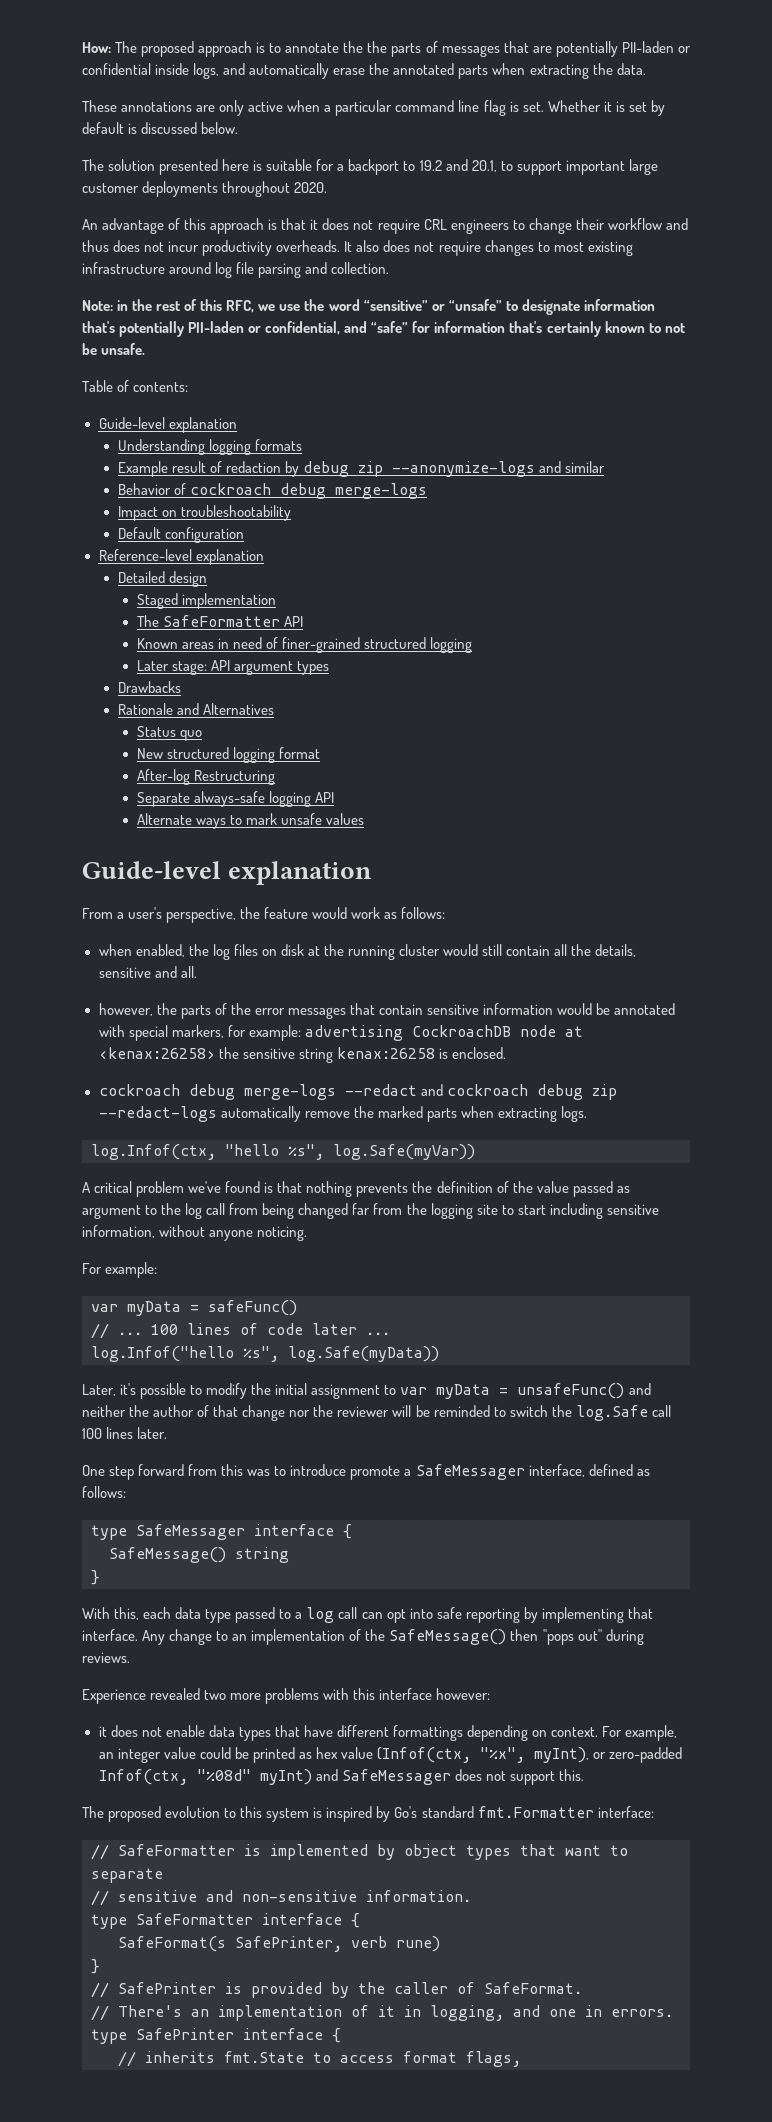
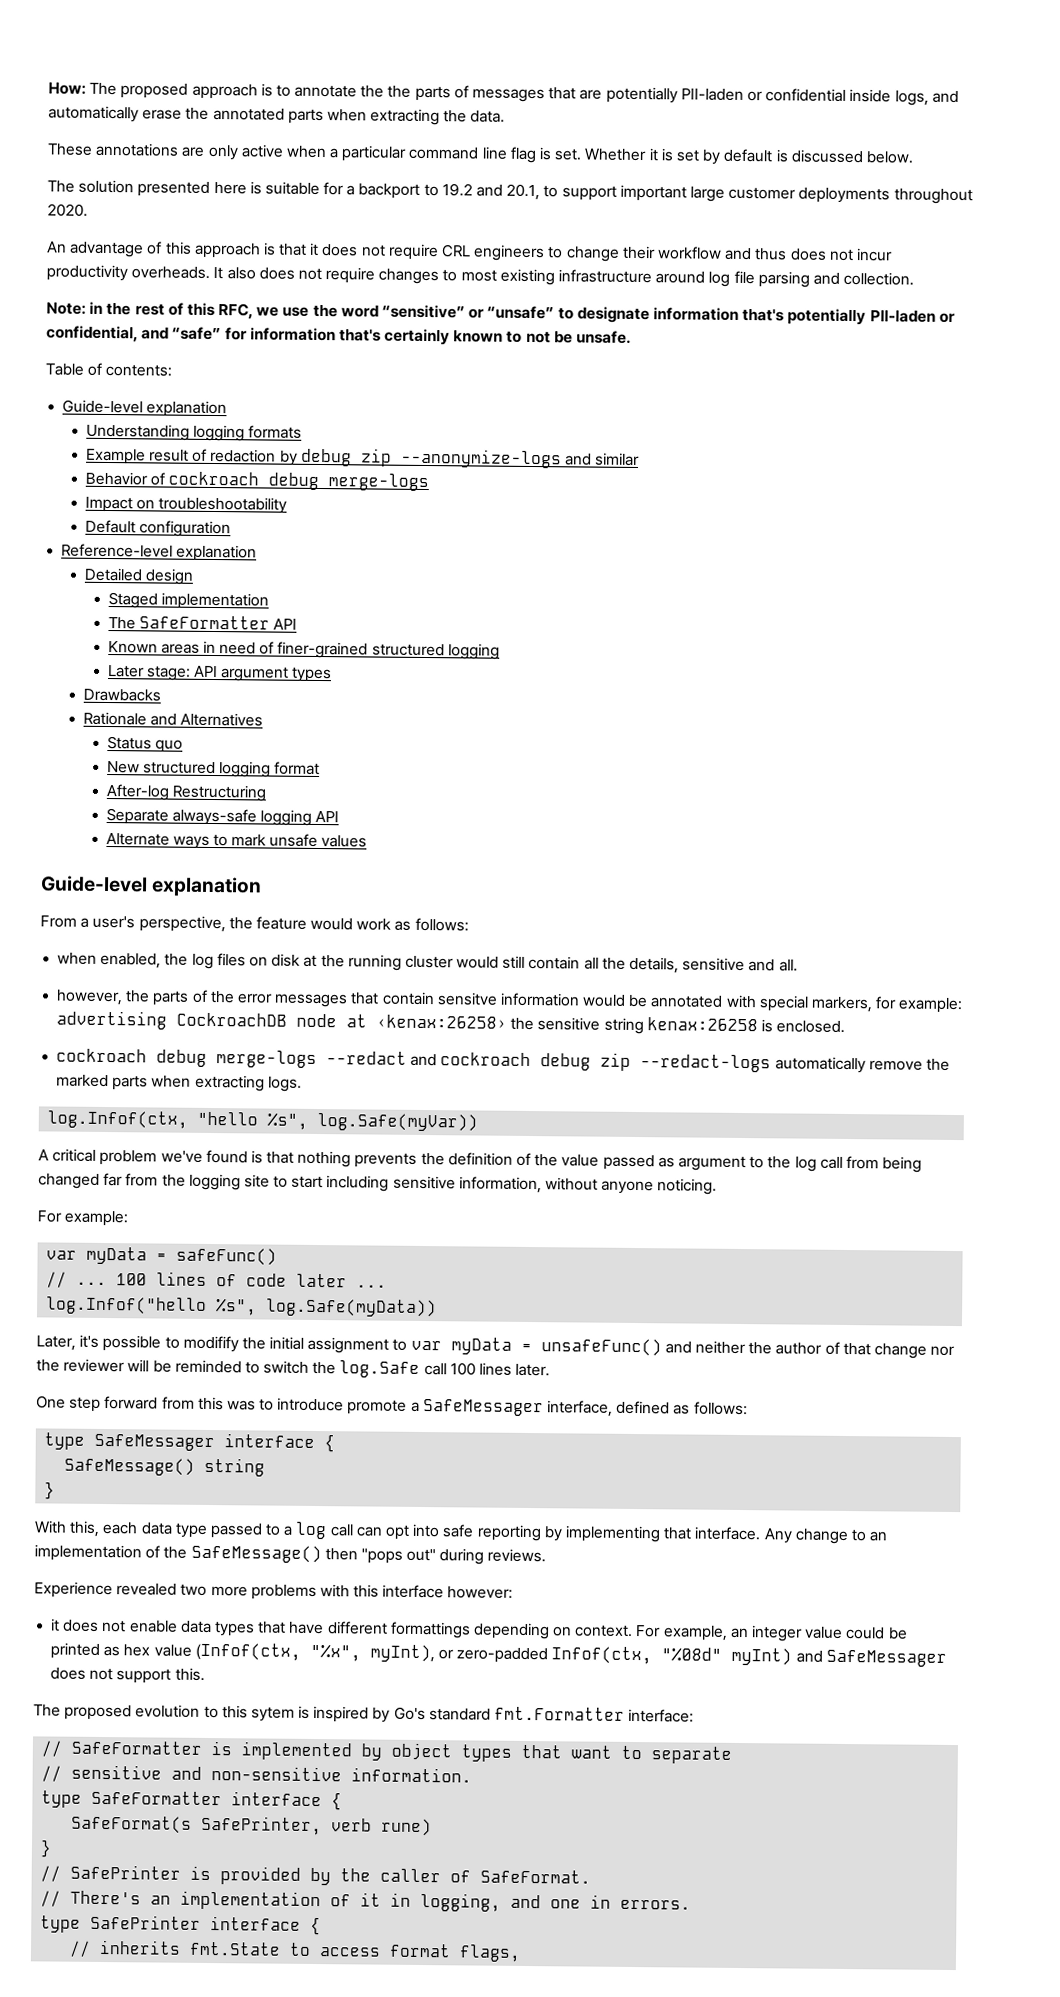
- however, the parts of the error messages that contain sensitive information would be annotated with special markers, for example: advertising CockroachDB node at ‹kenax:26258› the sensitive string kenax:26258 is enclosed.
+ however, the parts of the error messages that contain sensitve information would be annotated with special markers, for example: advertising CockroachDB node at ‹kenax:26258› the sensitive string kenax:26258 is enclosed.
- Later, it's possible to modify the initial assignment to var myData = unsafeFunc() and neither the author of that change nor the reviewer will be reminded to switch the log.Safe call 100 lines later.
+ Later, it's possible to modifify the initial assignment to var myData = unsafeFunc() and neither the author of that change nor the reviewer will be reminded to switch the log.Safe call 100 lines later.
- The proposed evolution to this system is inspired by Go's standard fmt.Formatter interface:
+ The proposed evolution to this sytem is inspired by Go's standard fmt.Formatter interface:

